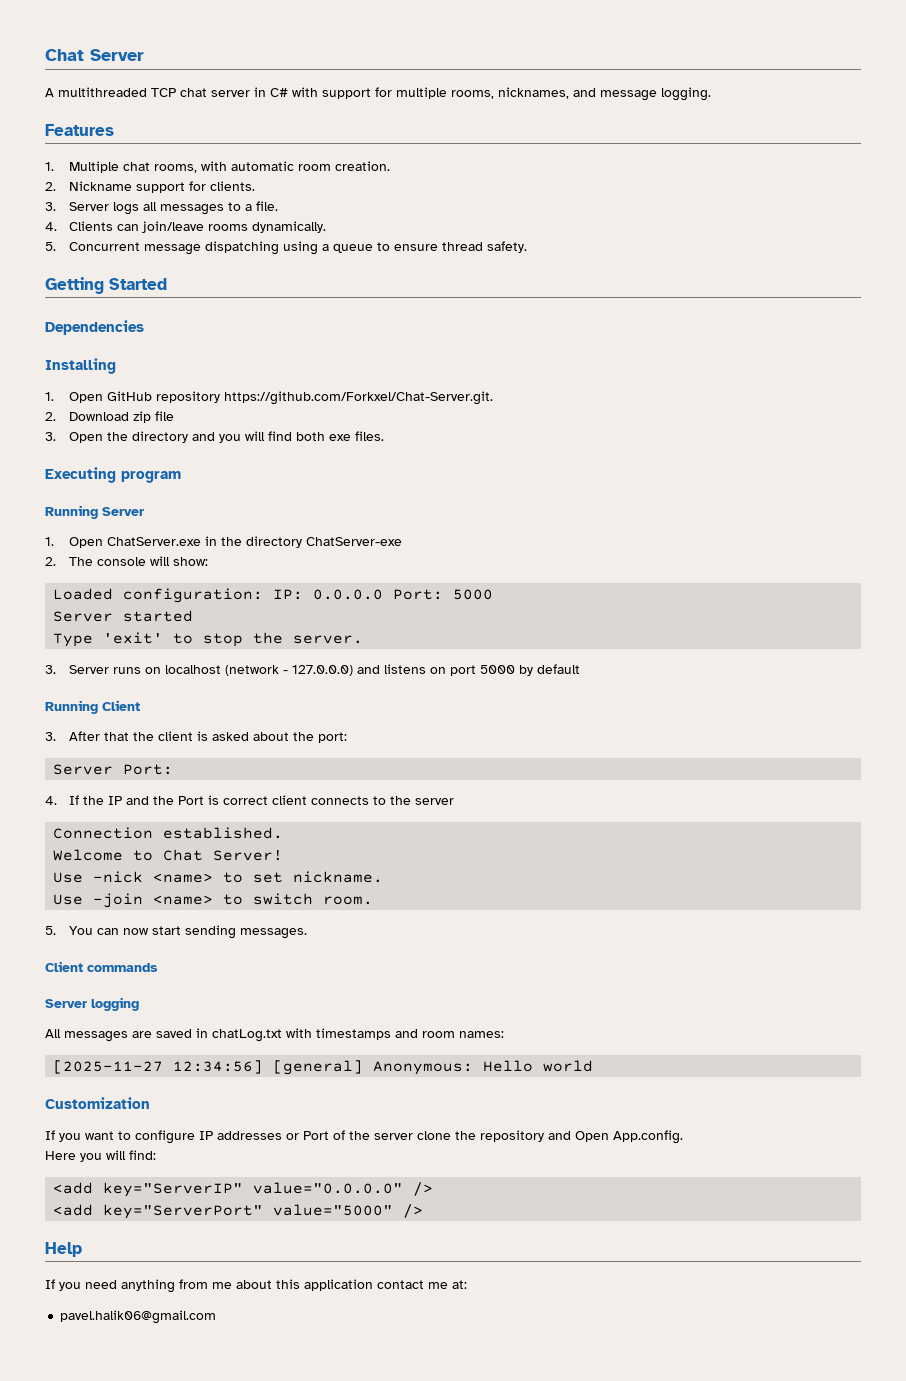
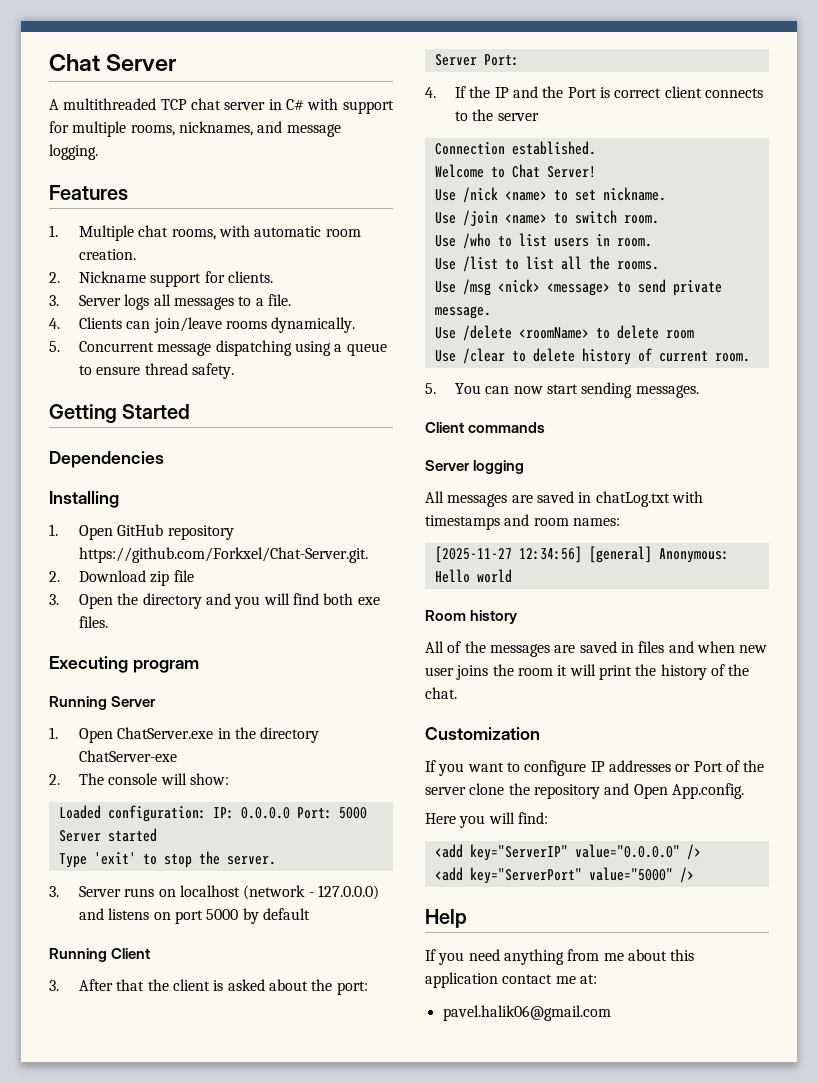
- Use -nick <name> to set nickname.
+ Use /nick <name> to set nickname.
- Use -join <name> to switch room.
+ Use /join <name> to switch room.
+ Use /who to list users in room.
+ Use /list to list all the rooms.
+ Use /msg <nick> <message> to send private message.
+ Use /delete <roomName> to delete room
+ Use /clear to delete history of current room.
+ Room history
+ All of the messages are saved in files and when new user joins the room it will print the history of the chat.

